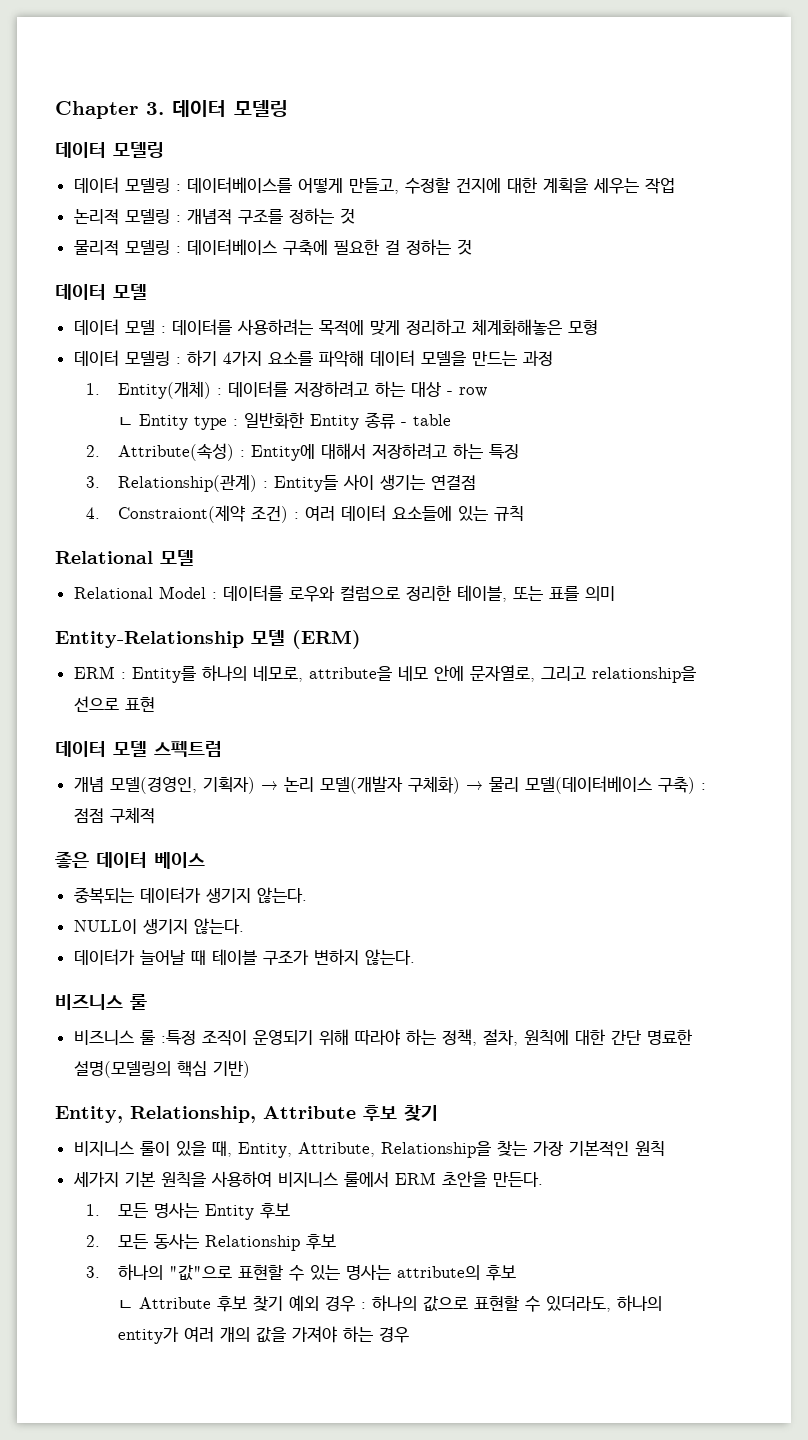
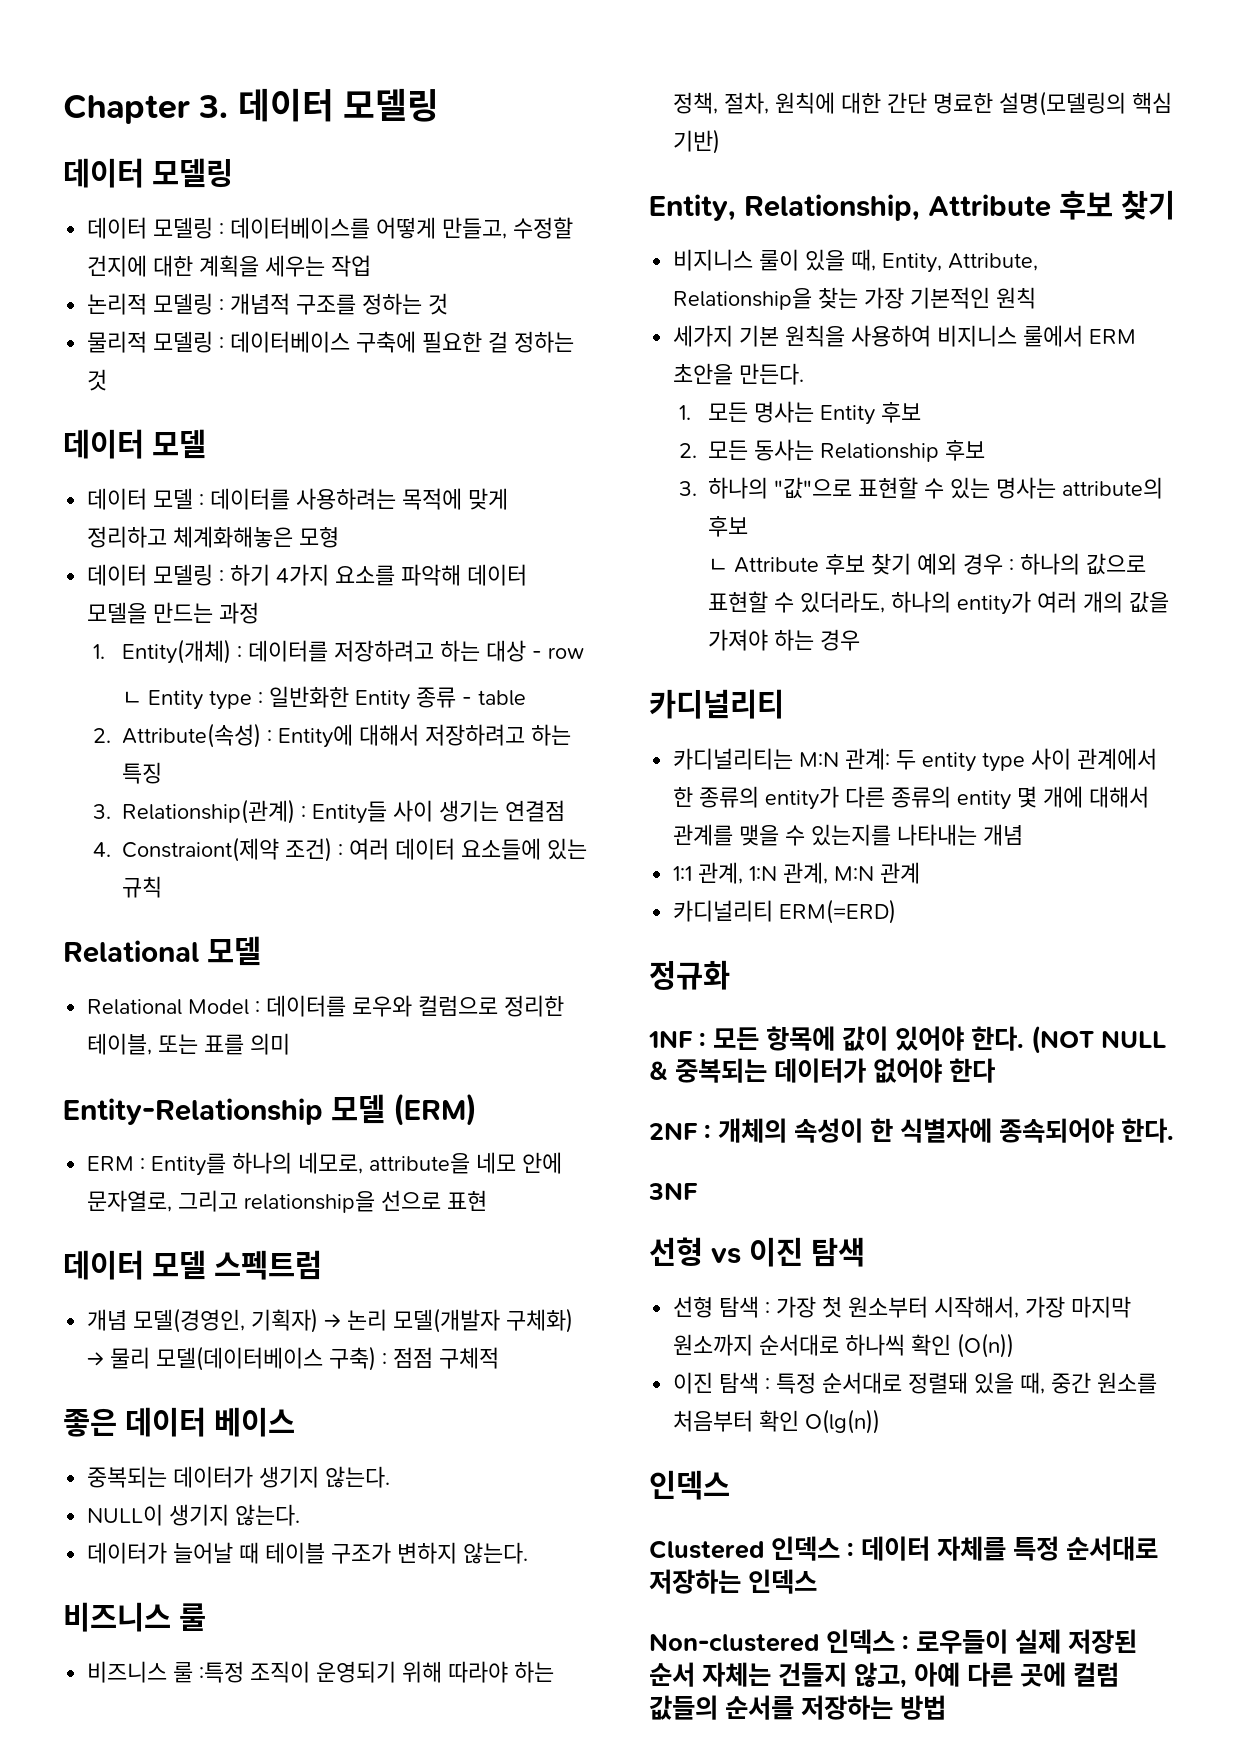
  ㄴ Attribute 후보 찾기 예외 경우 : 하나의 값으로 표현할 수 있더라도, 하나의 entity가 여러 개의 값을 가져야 하는 경우
+ 카디널리티
+ 카디널리티는 M:N 관계: 두 entity type 사이 관계에서 한 종류의 entity가 다른 종류의 entity 몇 개에 대해서 관계를 맺을 수 있는지를 나타내는 개념
+ 1:1 관계, 1:N 관계, M:N 관계
+ 카디널리티 ERM(=ERD)
+ 정규화
+ 1NF : 모든 항목에 값이 있어야 한다. (NOT NULL & 중복되는 데이터가 없어야 한다
+ 2NF : 개체의 속성이 한 식별자에 종속되어야 한다.
+ 3NF
+ 선형 vs 이진 탐색
+ 선형 탐색 : 가장 첫 원소부터 시작해서, 가장 마지막 원소까지 순서대로 하나씩 확인 (O(n))
+ 이진 탐색 : 특정 순서대로 정렬돼 있을 때, 중간 원소를 처음부터 확인 O(lg(n))
+ 인덱스
+ Clustered 인덱스 : 데이터 자체를 특정 순서대로 저장하는 인덱스
+ Non-clustered 인덱스 : 로우들이 실제 저장된 순서 자체는 건들지 않고, 아예 다른 곳에 컬럼 값들의 순서를 저장하는 방법

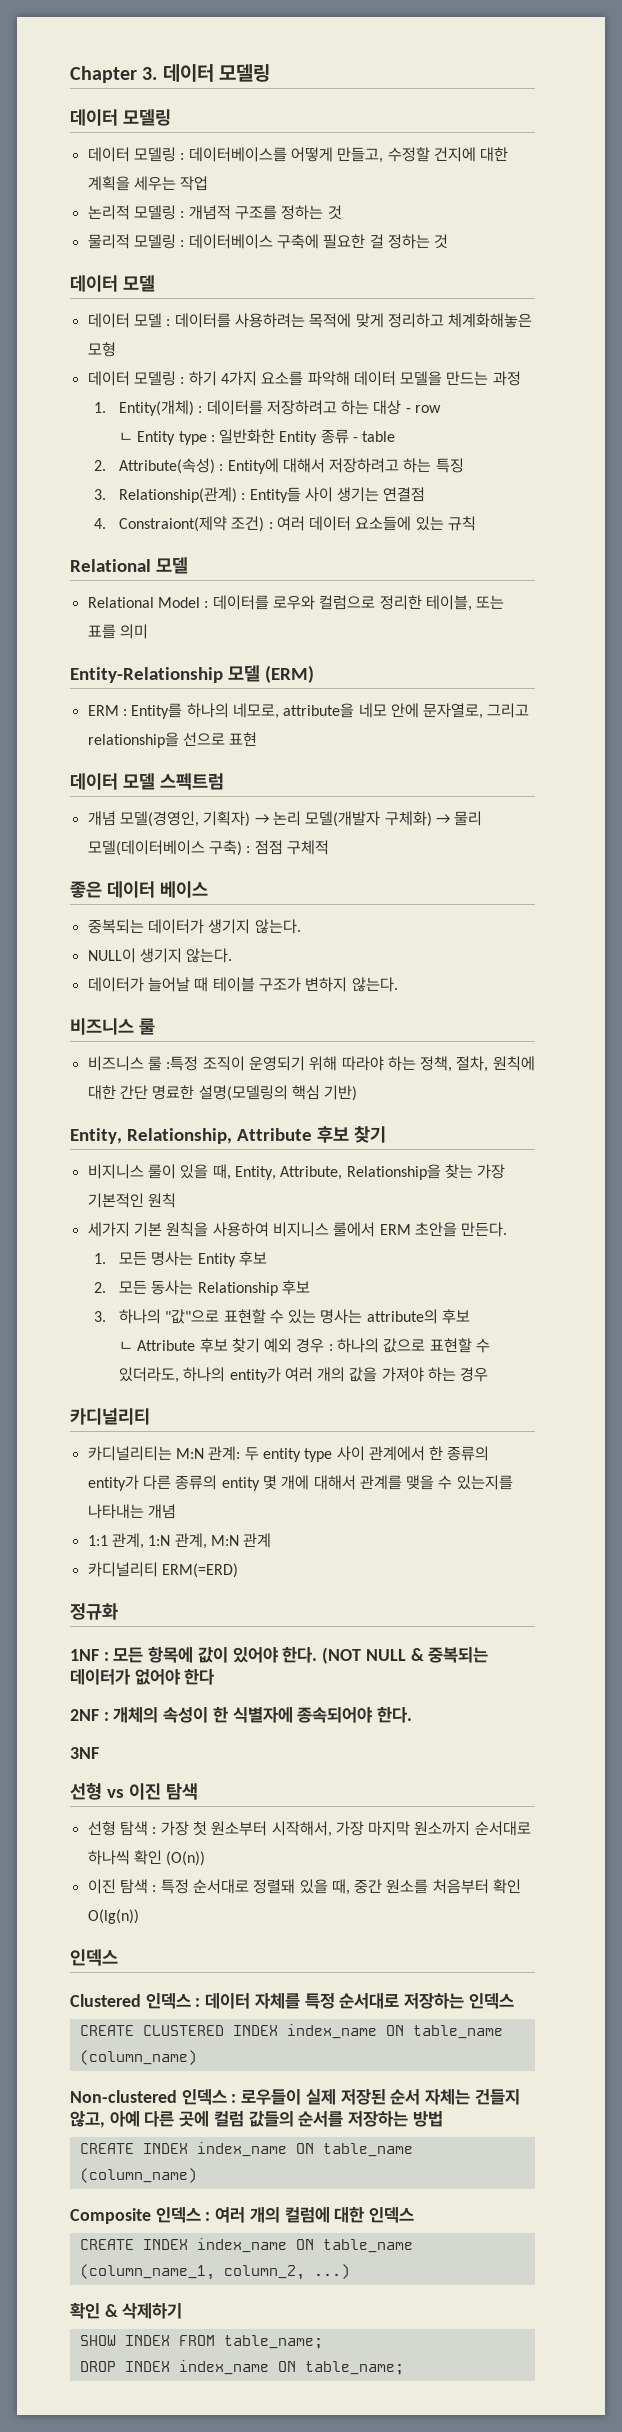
+ CREATE CLUSTERED INDEX index_name ON table_name (column_name)
+ CREATE INDEX index_name ON table_name (column_name)
+ Composite 인덱스 : 여러 개의 컬럼에 대한 인덱스
+ CREATE INDEX index_name ON table_name (column_name_1, column_2, ...)
+ 확인 & 삭제하기
+ SHOW INDEX FROM table_name;
+ DROP INDEX index_name ON table_name;

